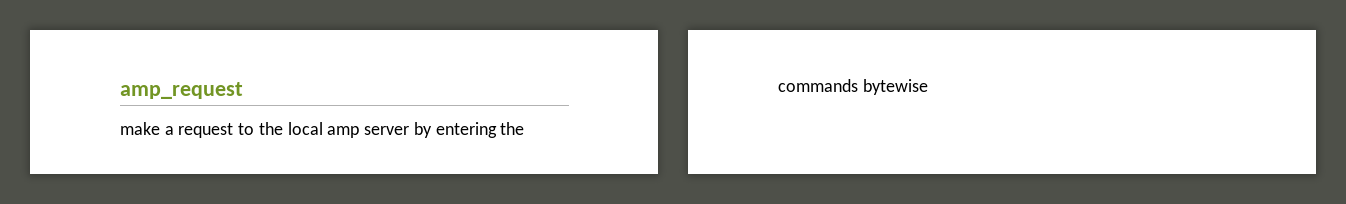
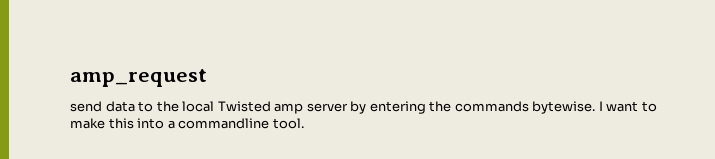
- make a request to the local amp server by entering the commands bytewise
+ send data to the local Twisted amp server by entering the commands bytewise. I want to make this into a commandline tool.

